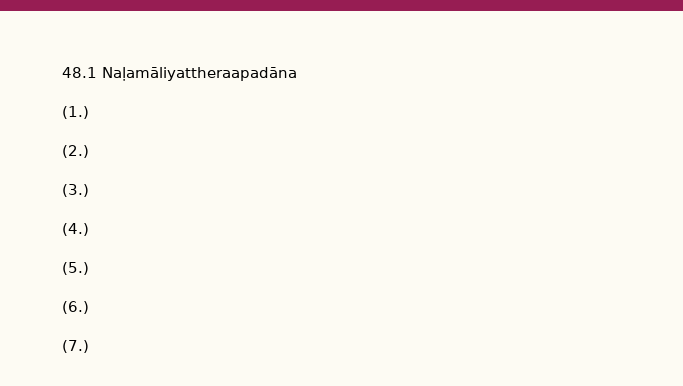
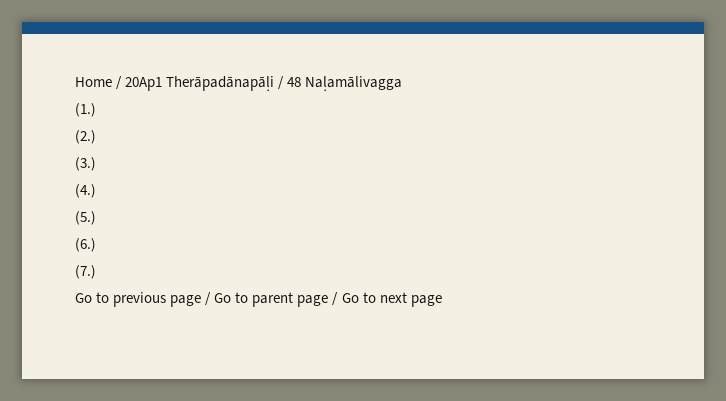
- 48.1 Naḷamāliyattheraapadāna
+ Home / 20Ap1 Therāpadānapāḷi / 48 Naḷamālivagga
+ Go to previous page / Go to parent page / Go to next page

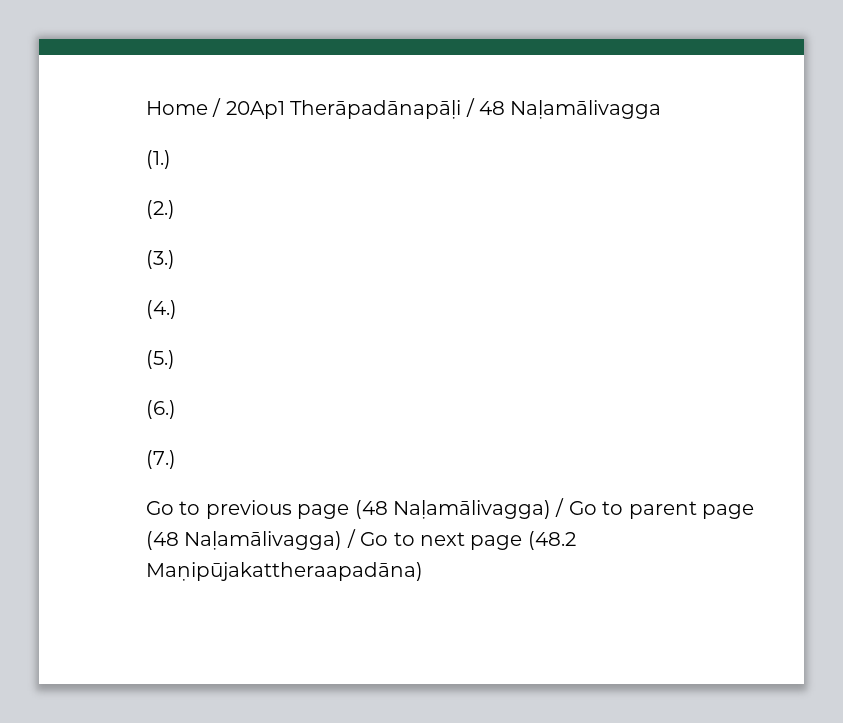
- Go to previous page / Go to parent page / Go to next page
+ Go to previous page (48 Naḷamālivagga) / Go to parent page (48 Naḷamālivagga) / Go to next page (48.2 Maṇipūjakattheraapadāna)

